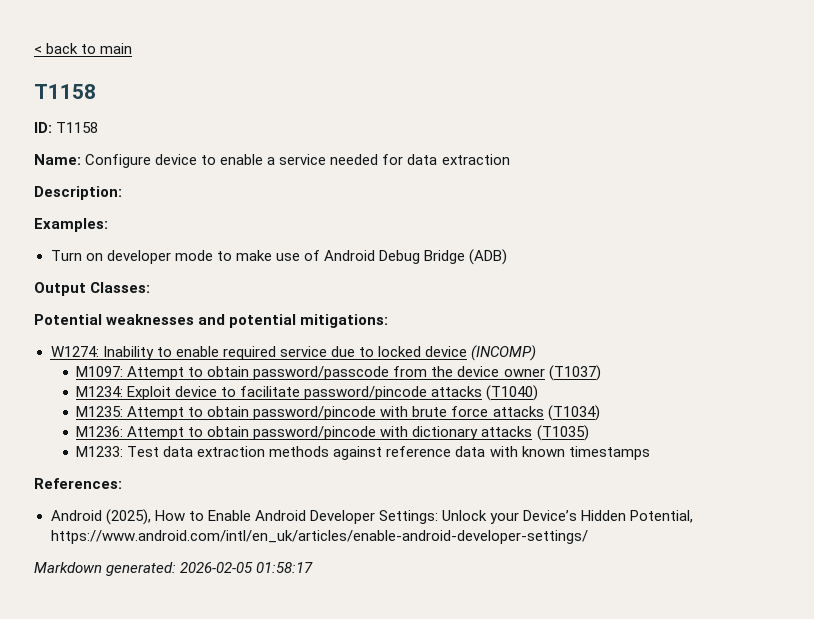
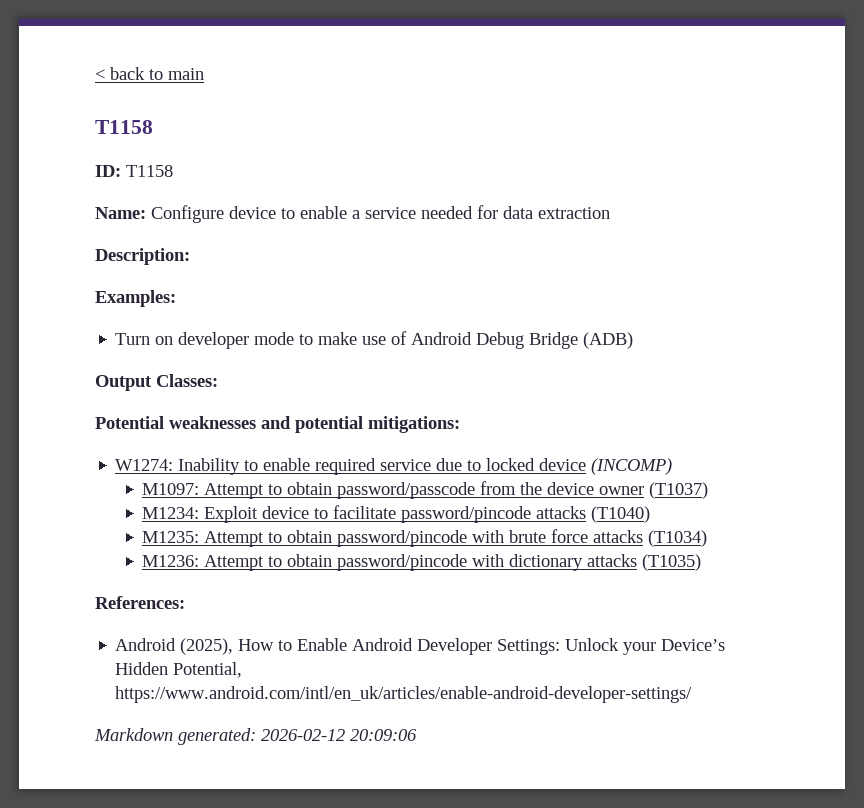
- M1233: Test data extraction methods against reference data with known timestamps
- Markdown generated: 2026-02-05 01:58:17
+ Markdown generated: 2026-02-12 20:09:06

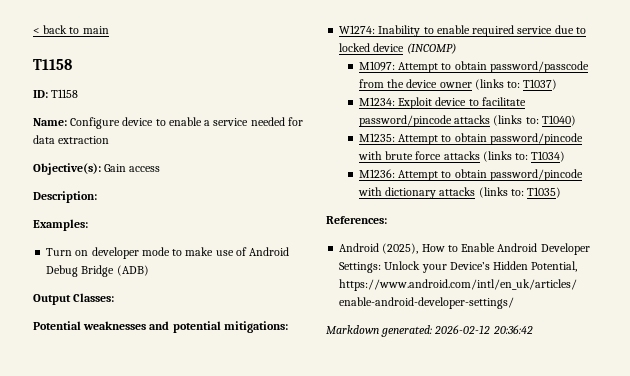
+ Objective(s): Gain access
- M1097: Attempt to obtain password/passcode from the device owner (T1037)
+ M1097: Attempt to obtain password/passcode from the device owner (links to: T1037)
- M1234: Exploit device to facilitate password/pincode attacks (T1040)
+ M1234: Exploit device to facilitate password/pincode attacks (links to: T1040)
- M1235: Attempt to obtain password/pincode with brute force attacks (T1034)
+ M1235: Attempt to obtain password/pincode with brute force attacks (links to: T1034)
- M1236: Attempt to obtain password/pincode with dictionary attacks (T1035)
+ M1236: Attempt to obtain password/pincode with dictionary attacks (links to: T1035)
- Markdown generated: 2026-02-12 20:09:06
+ Markdown generated: 2026-02-12 20:36:42

